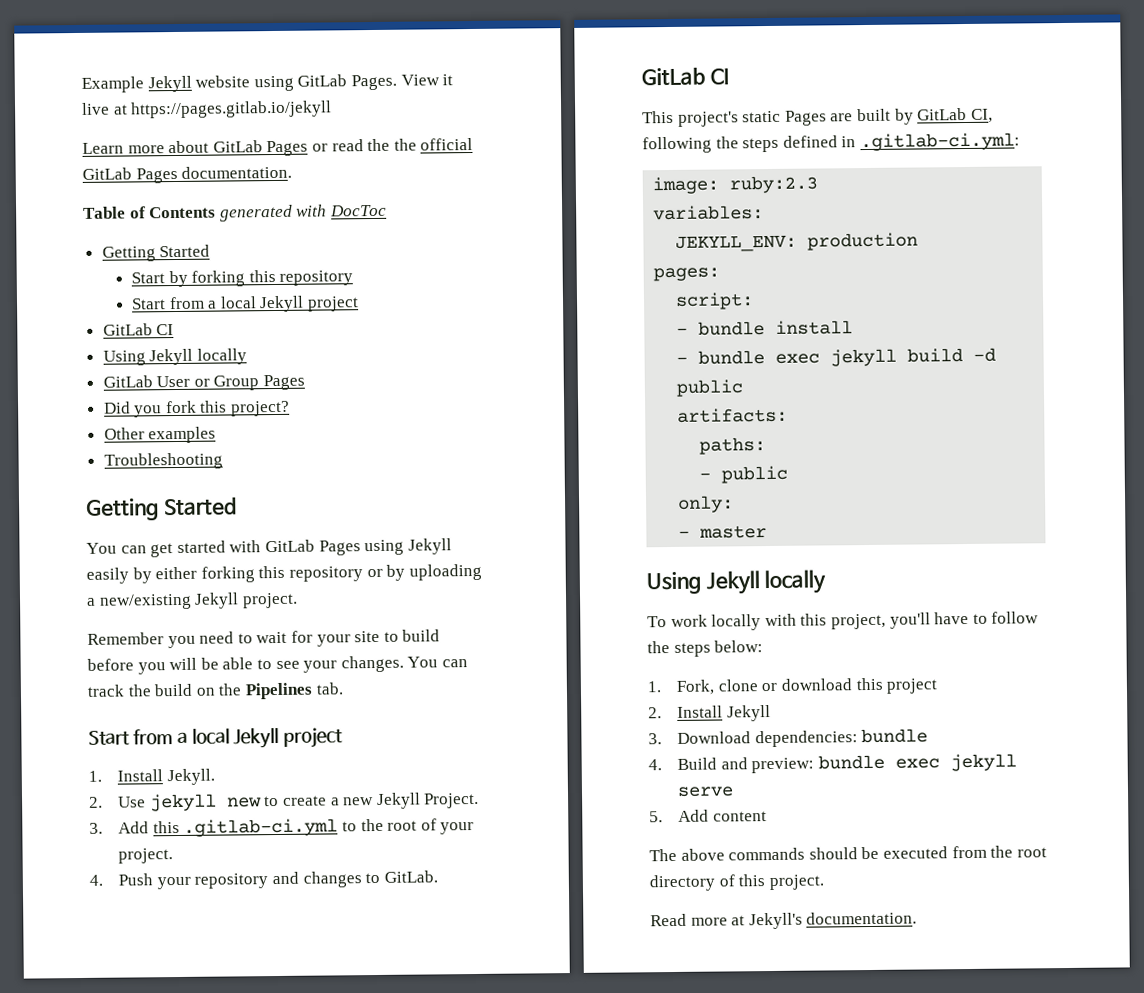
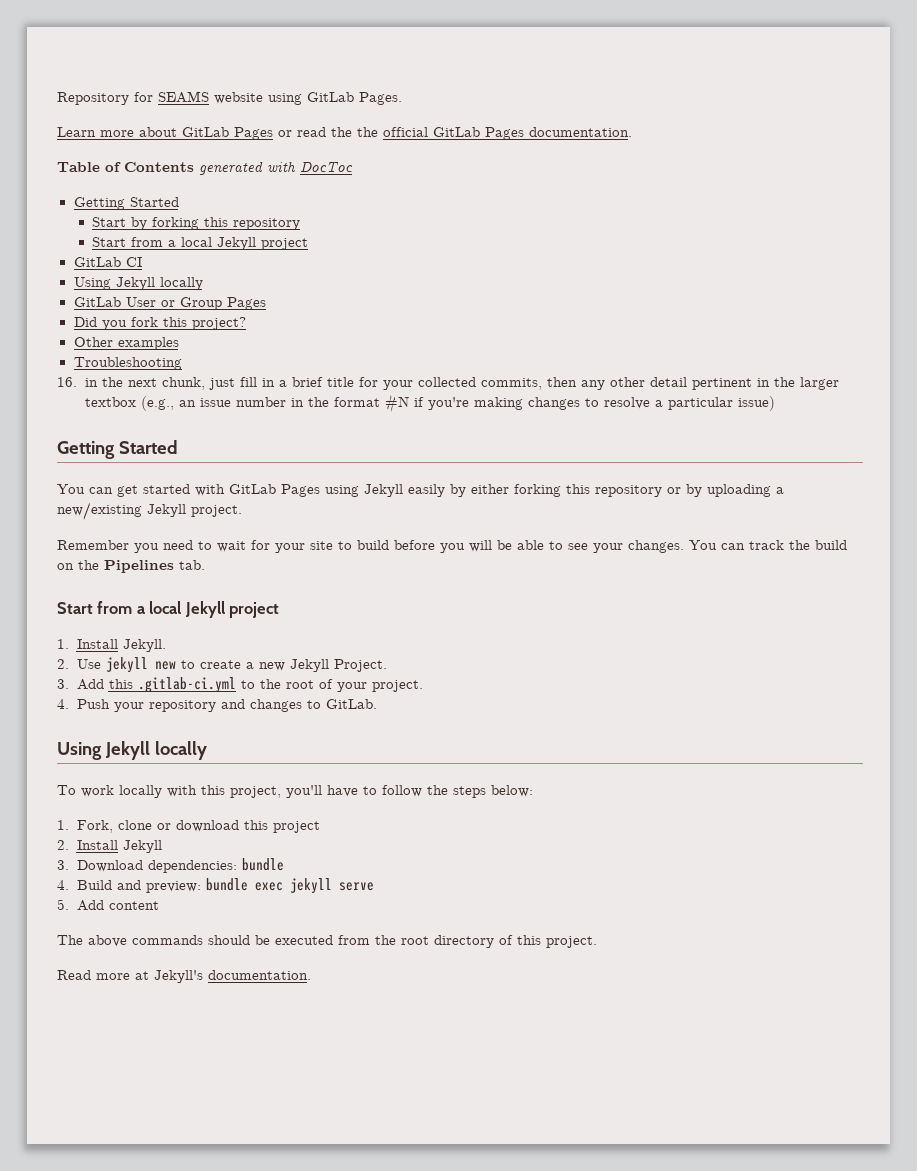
- Example Jekyll website using GitLab Pages. View it live at https://pages.gitlab.io/jekyll
+ Repository for SEAMS website using GitLab Pages.
+ 16. in the next chunk, just fill in a brief title for your collected commits, then any other detail pertinent in the larger textbox (e.g., an issue number in the format #N if you're making changes to resolve a particular issue)
  4. Push your repository and changes to GitLab.
- GitLab CI
- This project's static Pages are built by GitLab CI, following the steps defined in .gitlab-ci.yml:
- image: ruby:2.3
- variables:
- JEKYLL_ENV: production
- pages:
- script:
- - bundle install
- - bundle exec jekyll build -d public
- artifacts:
- paths:
- - public
- only:
- - master

